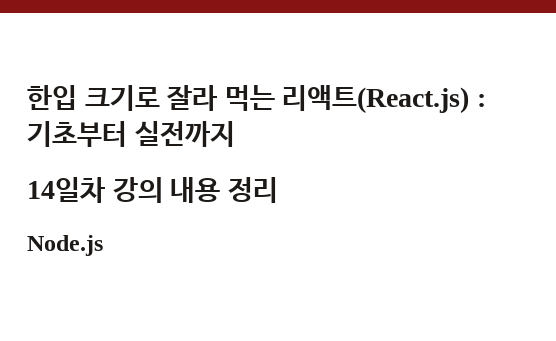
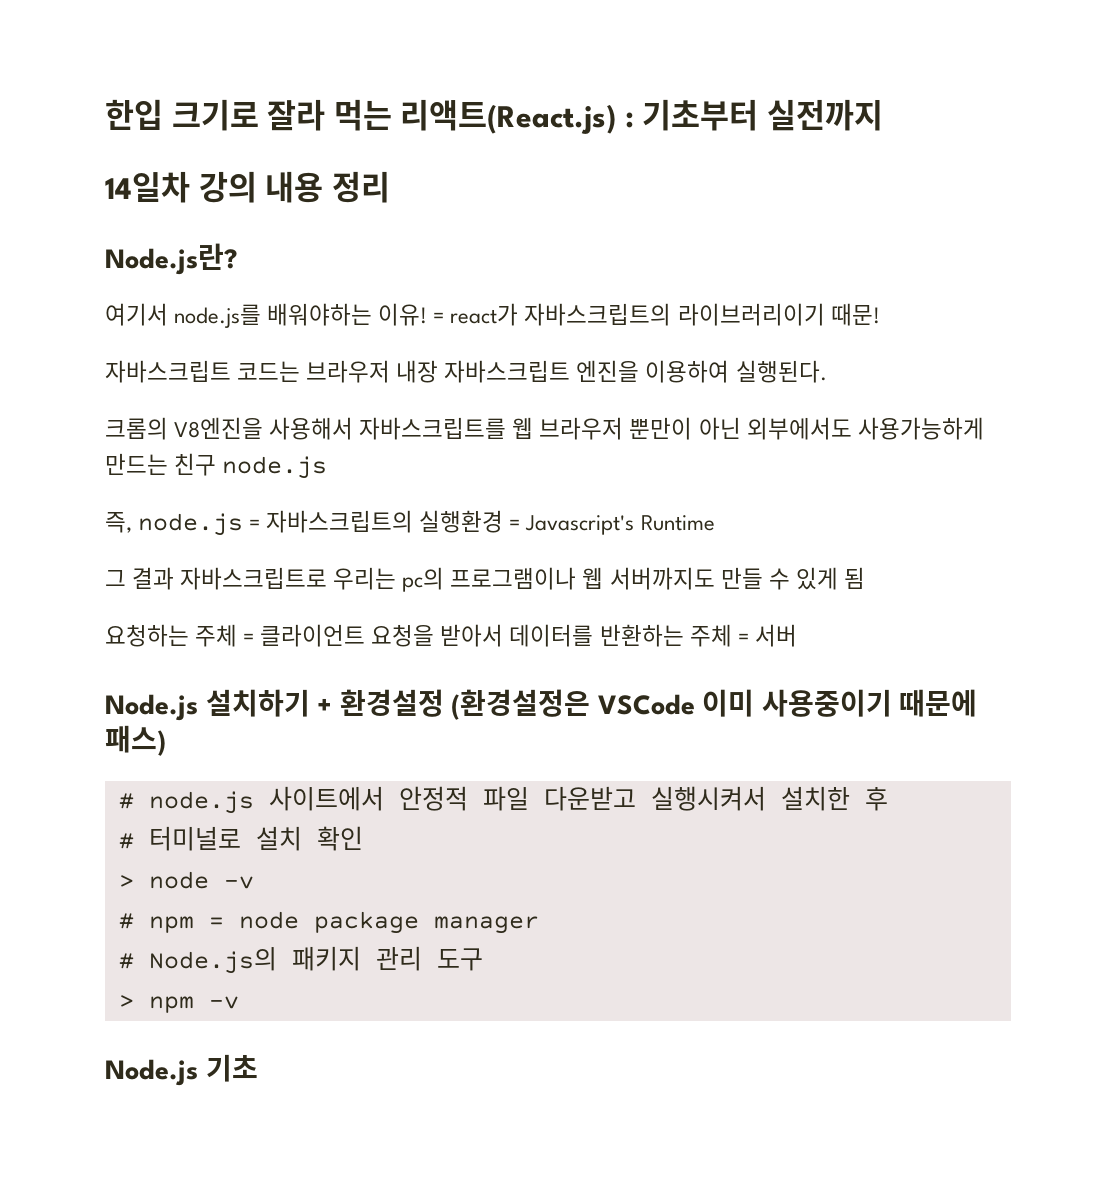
- Node.js
+ Node.js란?
+ 여기서 node.js를 배워야하는 이유! = react가 자바스크립트의 라이브러리이기 때문!
+ 자바스크립트 코드는 브라우저 내장 자바스크립트 엔진을 이용하여 실행된다.
+ 크롬의 V8엔진을 사용해서 자바스크립트를 웹 브라우저 뿐만이 아닌 외부에서도 사용가능하게 만드는 친구 node.js
+ 즉, node.js = 자바스크립트의 실행환경 = Javascript's Runtime
+ 그 결과 자바스크립트로 우리는 pc의 프로그램이나 웹 서버까지도 만들 수 있게 됨
+ 요청하는 주체 = 클라이언트 요청을 받아서 데이터를 반환하는 주체 = 서버
+ Node.js 설치하기 + 환경설정 (환경설정은 VSCode 이미 사용중이기 때문에 패스)
+ # node.js 사이트에서 안정적 파일 다운받고 실행시켜서 설치한 후
+ # 터미널로 설치 확인
+ > node -v
+ # npm = node package manager
+ # Node.js의 패키지 관리 도구
+ > npm -v
+ Node.js 기초

